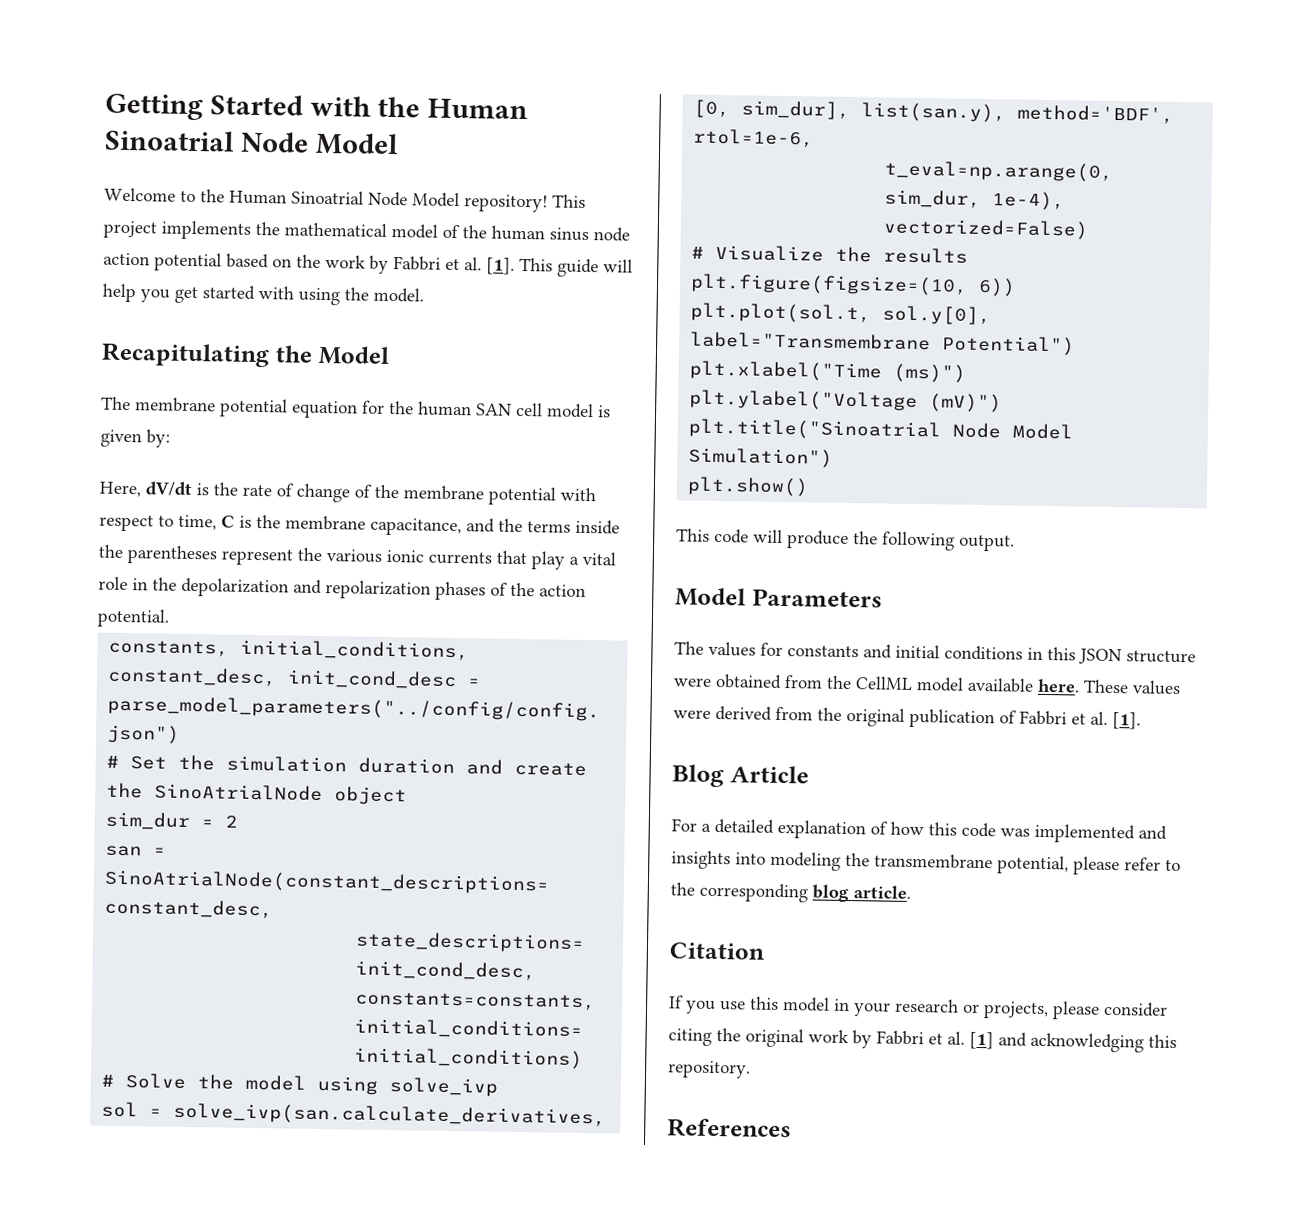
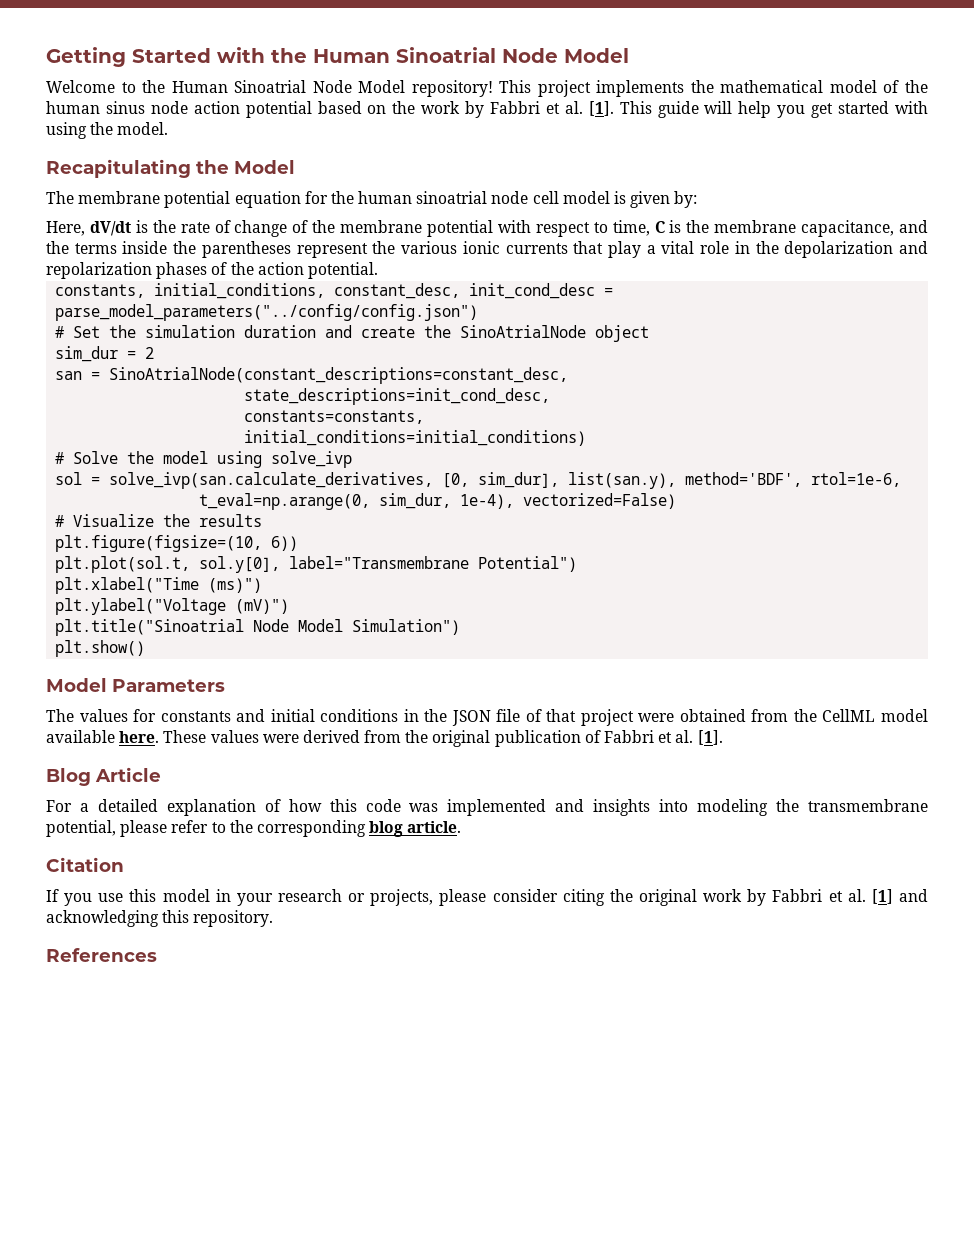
- The membrane potential equation for the human SAN cell model is given by:
+ The membrane potential equation for the human sinoatrial node cell model is given by:
- This code will produce the following output.
- The values for constants and initial conditions in this JSON structure were obtained from the CellML model available here.
+ The values for constants and initial conditions in the JSON file of that project were obtained from the CellML model available here.

